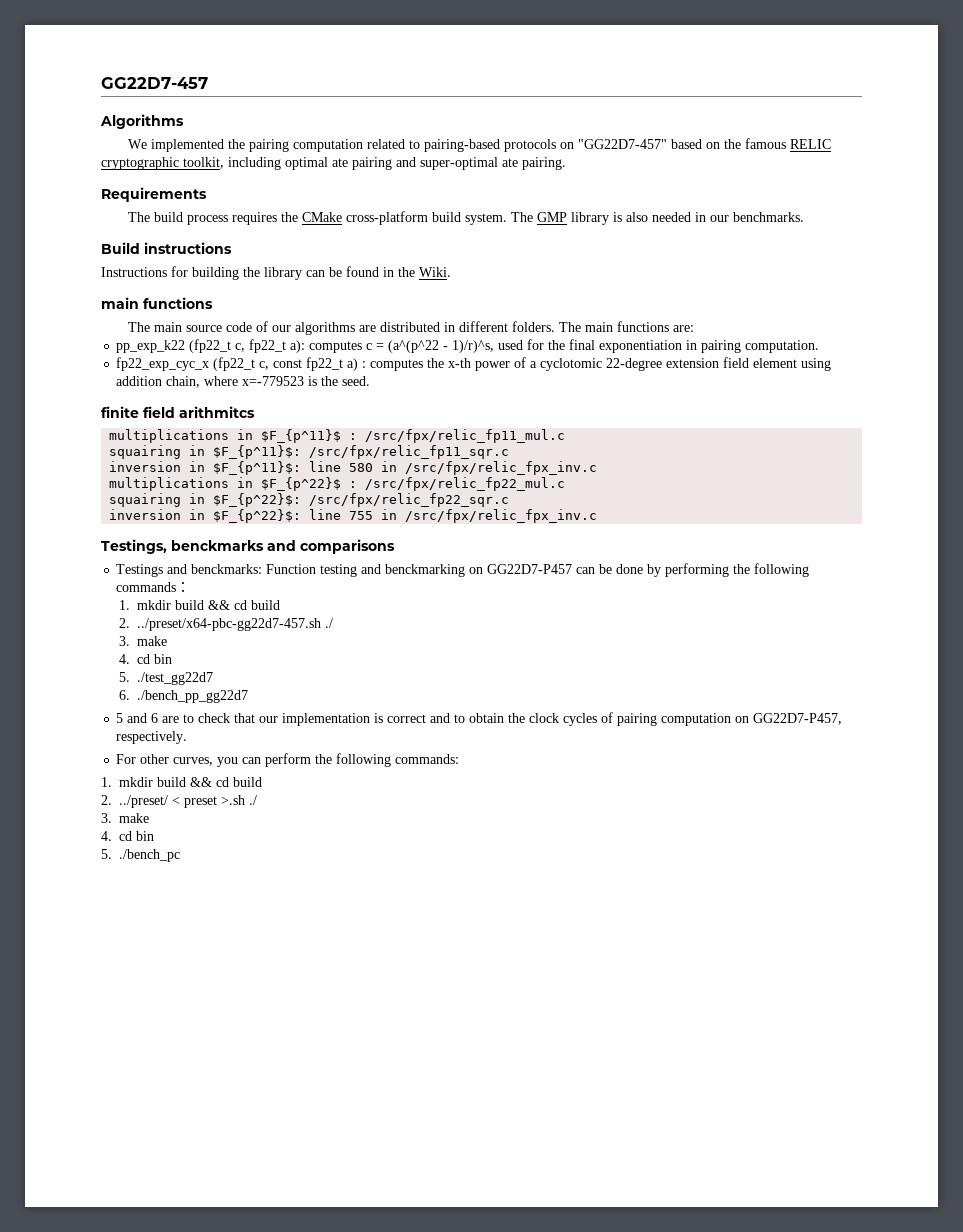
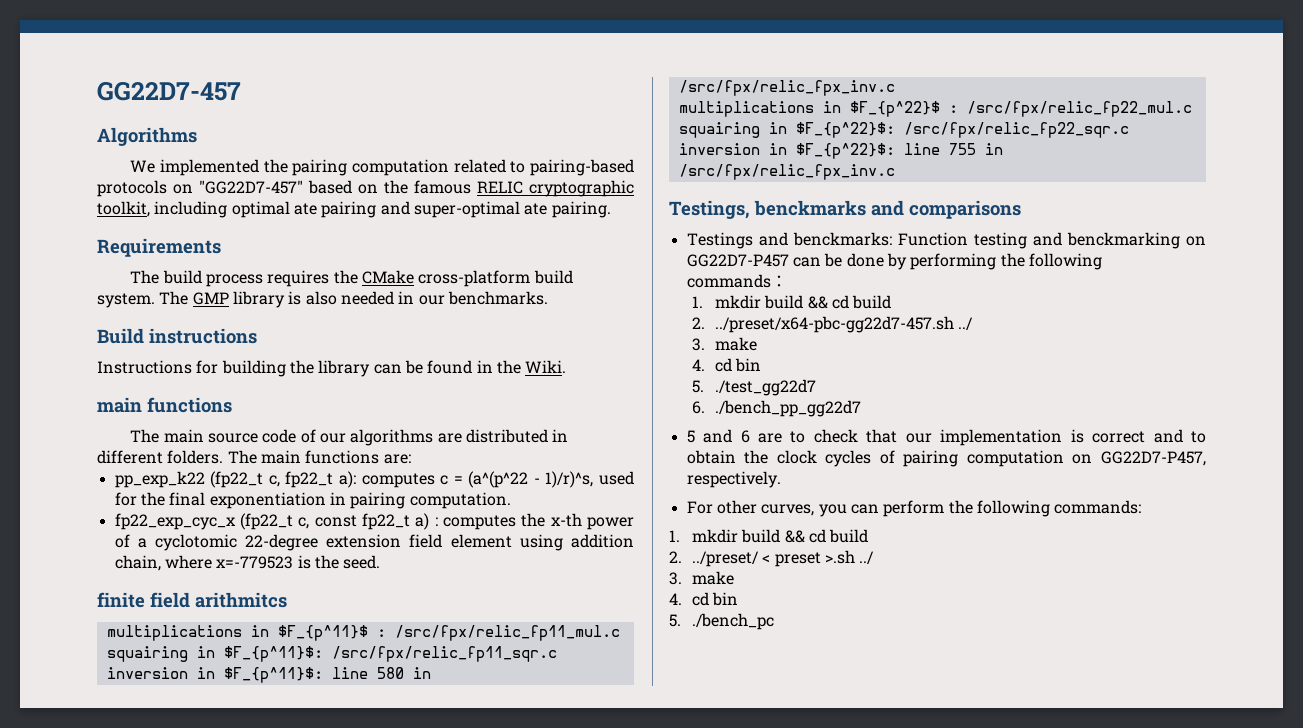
- 2. ../preset/x64-pbc-gg22d7-457.sh ./
+ 2. ../preset/x64-pbc-gg22d7-457.sh ../
- 2. ../preset/ < preset >.sh ./
+ 2. ../preset/ < preset >.sh ../

